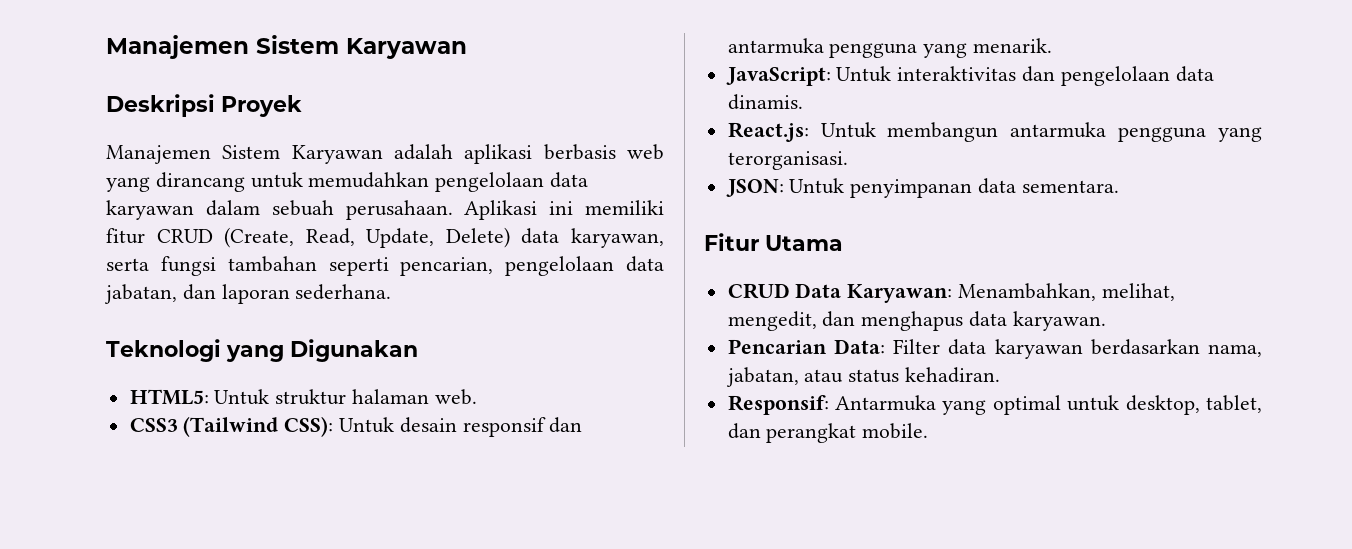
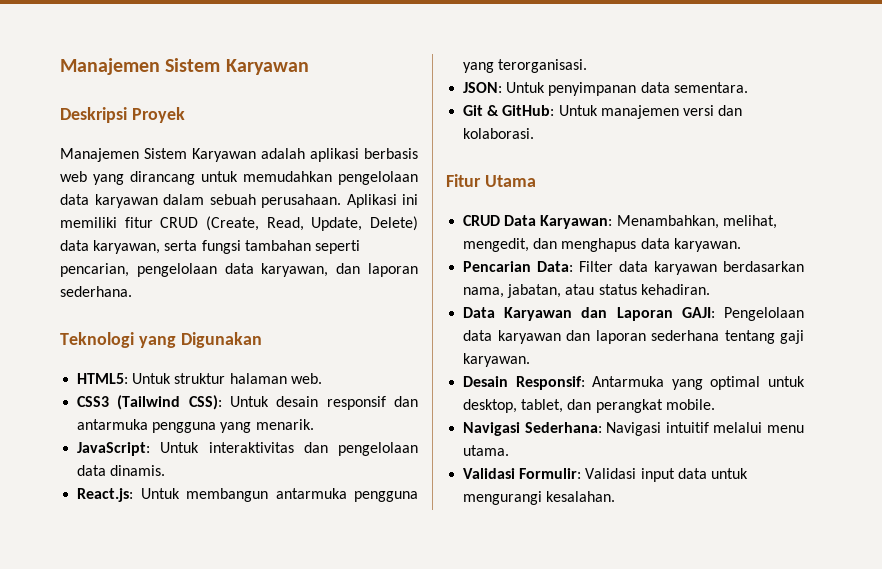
- Aplikasi ini memiliki fitur CRUD (Create, Read, Update, Delete) data karyawan, serta fungsi tambahan seperti pencarian, pengelolaan data jabatan, dan laporan sederhana.
+ Aplikasi ini memiliki fitur CRUD (Create, Read, Update, Delete) data karyawan, serta fungsi tambahan seperti pencarian, pengelolaan data karyawan, dan laporan sederhana.
+ Git & GitHub: Untuk manajemen versi dan kolaborasi.
- Responsif: Antarmuka yang optimal untuk desktop, tablet, dan perangkat mobile.
+ Data Karyawan dan Laporan GAJI: Pengelolaan data karyawan dan laporan sederhana tentang gaji karyawan.
+ Desain Responsif: Antarmuka yang optimal untuk desktop, tablet, dan perangkat mobile.
+ Navigasi Sederhana: Navigasi intuitif melalui menu utama.
+ Validasi Formulir: Validasi input data untuk mengurangi kesalahan.

